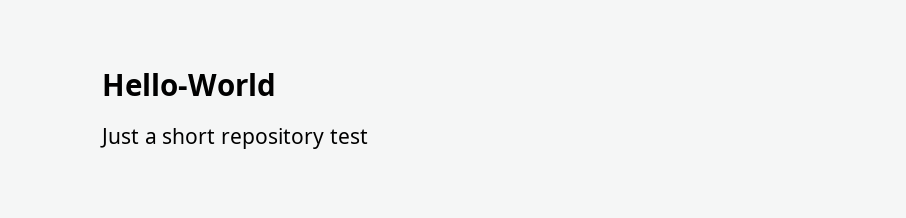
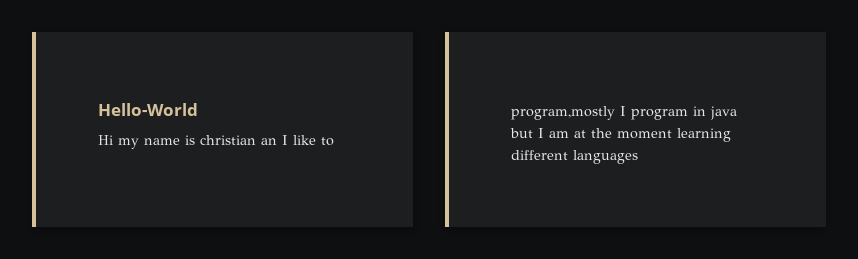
- Just a short repository test
+ Hi my name is christian an I like to program,mostly I program in java but I am at the moment learning different languages

